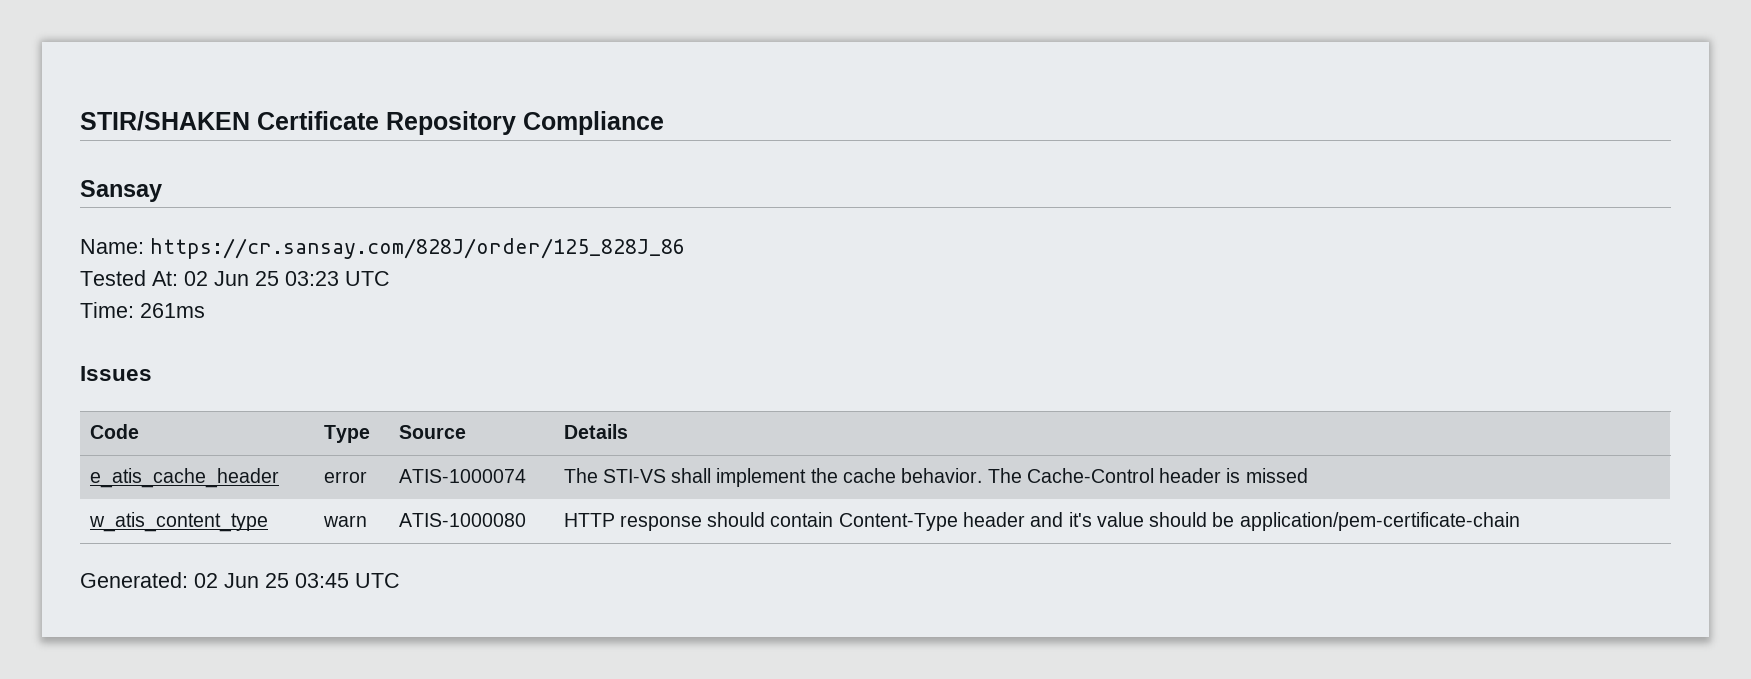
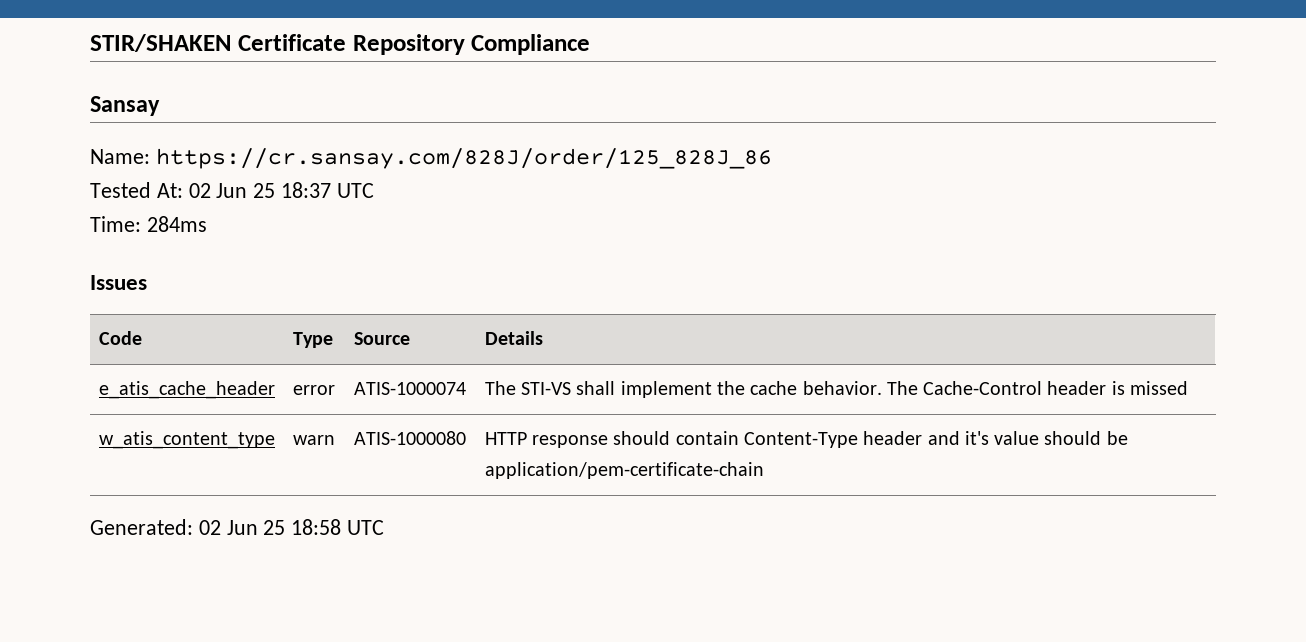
- Tested At: 02 Jun 25 03:23 UTC
+ Tested At: 02 Jun 25 18:37 UTC
- Time: 261ms
+ Time: 284ms
- Generated: 02 Jun 25 03:45 UTC
+ Generated: 02 Jun 25 18:58 UTC

